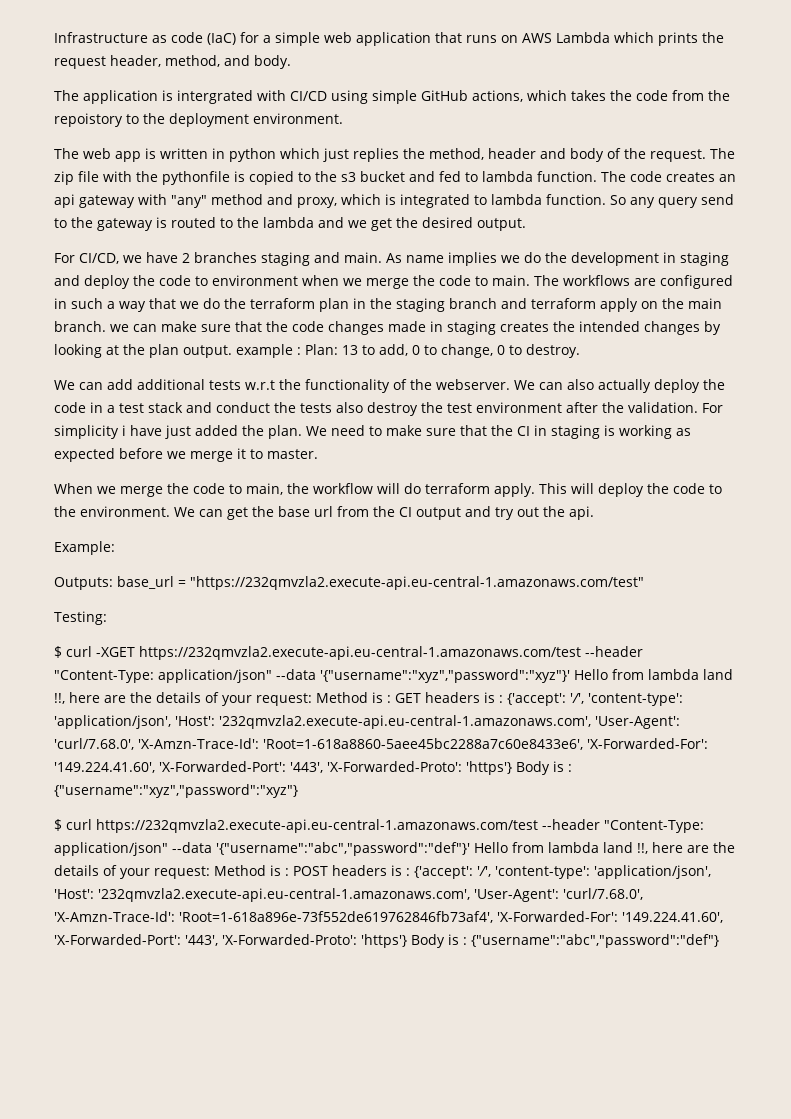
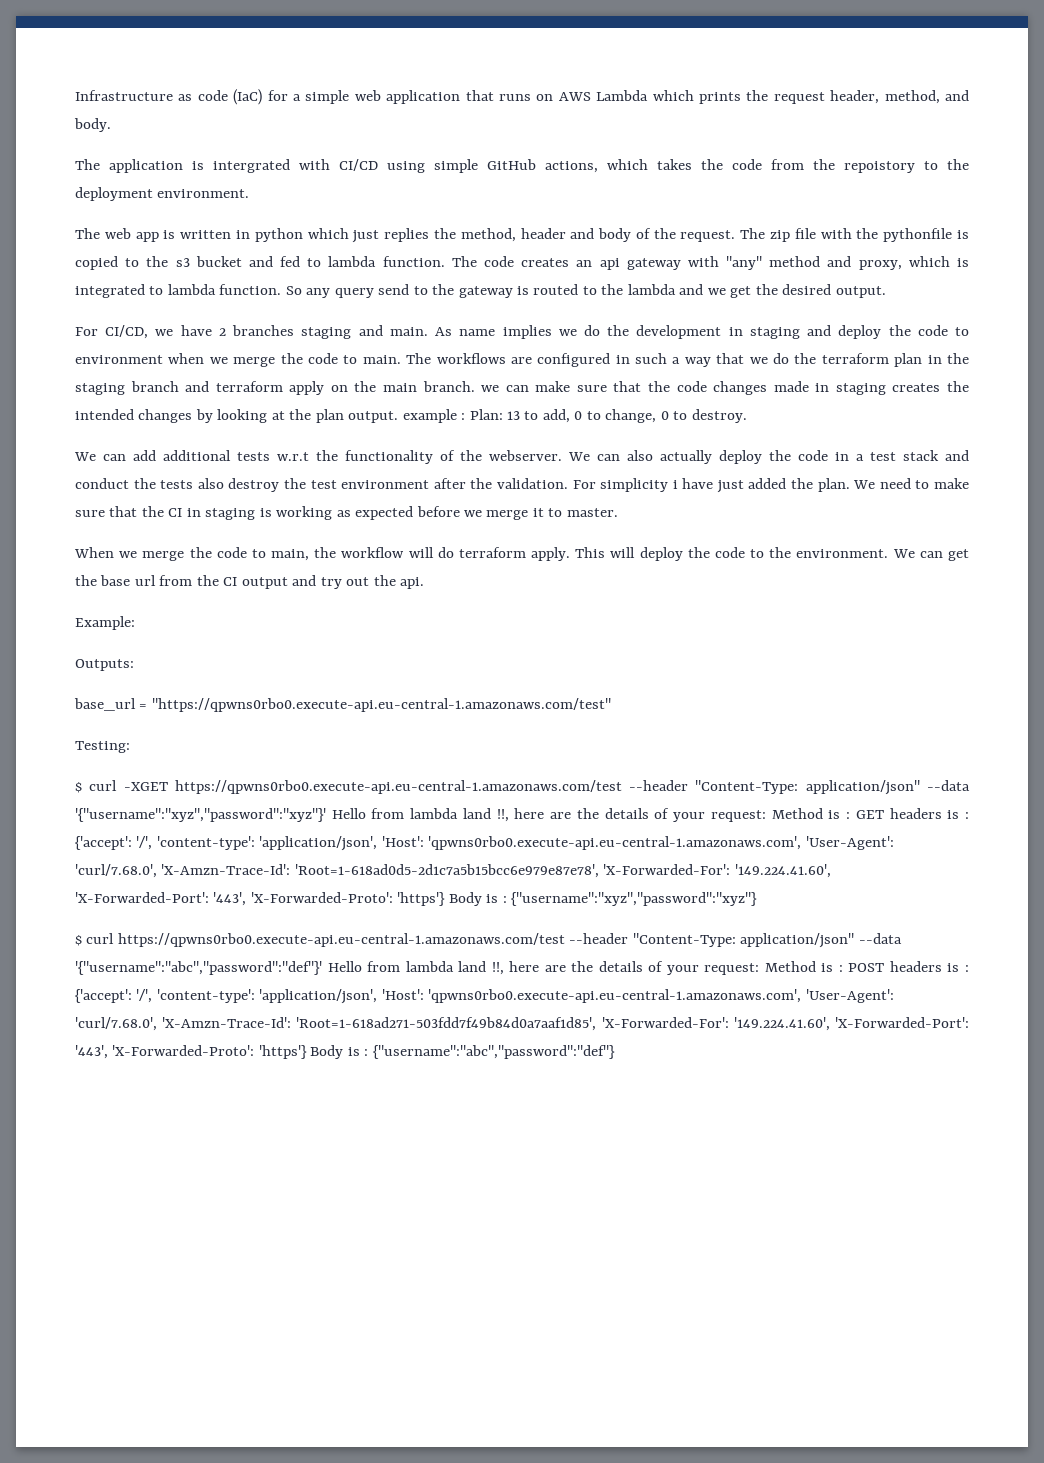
- Outputs: base_url = "https://232qmvzla2.execute-api.eu-central-1.amazonaws.com/test"
+ Outputs:
+ base_url = "https://qpwns0rbo0.execute-api.eu-central-1.amazonaws.com/test"
- $ curl -XGET https://232qmvzla2.execute-api.eu-central-1.amazonaws.com/test --header "Content-Type: application/json" --data '{"username":"xyz","password":"xyz"}' Hello from lambda land !!, here are the details of your request: Method is : GET headers is : {'accept': '/', 'content-type': 'application/json', 'Host': '232qmvzla2.execute-api.eu-central-1.amazonaws.com', 'User-Agent': 'curl/7.68.0', 'X-Amzn-Trace-Id': 'Root=1-618a8860-5aee45bc2288a7c60e8433e6', 'X-Forwarded-For': '149.224.41.60', 'X-Forwarded-Port': '443', 'X-Forwarded-Proto': 'https'} Body is : {"username":"xyz","password":"xyz"}
+ $ curl -XGET https://qpwns0rbo0.execute-api.eu-central-1.amazonaws.com/test --header "Content-Type: application/json" --data '{"username":"xyz","password":"xyz"}' Hello from lambda land !!, here are the details of your request: Method is : GET headers is : {'accept': '/', 'content-type': 'application/json', 'Host': 'qpwns0rbo0.execute-api.eu-central-1.amazonaws.com', 'User-Agent': 'curl/7.68.0', 'X-Amzn-Trace-Id': 'Root=1-618ad0d5-2d1c7a5b15bcc6e979e87e78', 'X-Forwarded-For': '149.224.41.60', 'X-Forwarded-Port': '443', 'X-Forwarded-Proto': 'https'} Body is : {"username":"xyz","password":"xyz"}
- $ curl https://232qmvzla2.execute-api.eu-central-1.amazonaws.com/test --header "Content-Type: application/json" --data '{"username":"abc","password":"def"}' Hello from lambda land !!, here are the details of your request: Method is : POST headers is : {'accept': '/', 'content-type': 'application/json', 'Host': '232qmvzla2.execute-api.eu-central-1.amazonaws.com', 'User-Agent': 'curl/7.68.0', 'X-Amzn-Trace-Id': 'Root=1-618a896e-73f552de619762846fb73af4', 'X-Forwarded-For': '149.224.41.60', 'X-Forwarded-Port': '443', 'X-Forwarded-Proto': 'https'} Body is : {"username":"abc","password":"def"}
+ $ curl https://qpwns0rbo0.execute-api.eu-central-1.amazonaws.com/test --header "Content-Type: application/json" --data '{"username":"abc","password":"def"}' Hello from lambda land !!, here are the details of your request: Method is : POST headers is : {'accept': '/', 'content-type': 'application/json', 'Host': 'qpwns0rbo0.execute-api.eu-central-1.amazonaws.com', 'User-Agent': 'curl/7.68.0', 'X-Amzn-Trace-Id': 'Root=1-618ad271-503fdd7f49b84d0a7aaf1d85', 'X-Forwarded-For': '149.224.41.60', 'X-Forwarded-Port': '443', 'X-Forwarded-Proto': 'https'} Body is : {"username":"abc","password":"def"}

